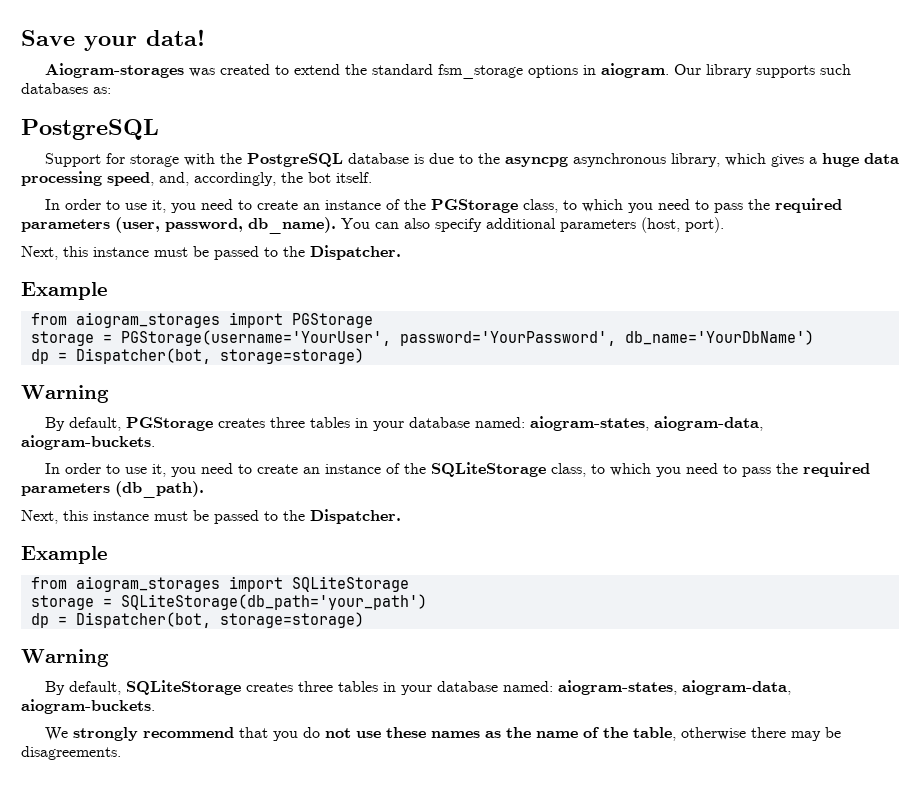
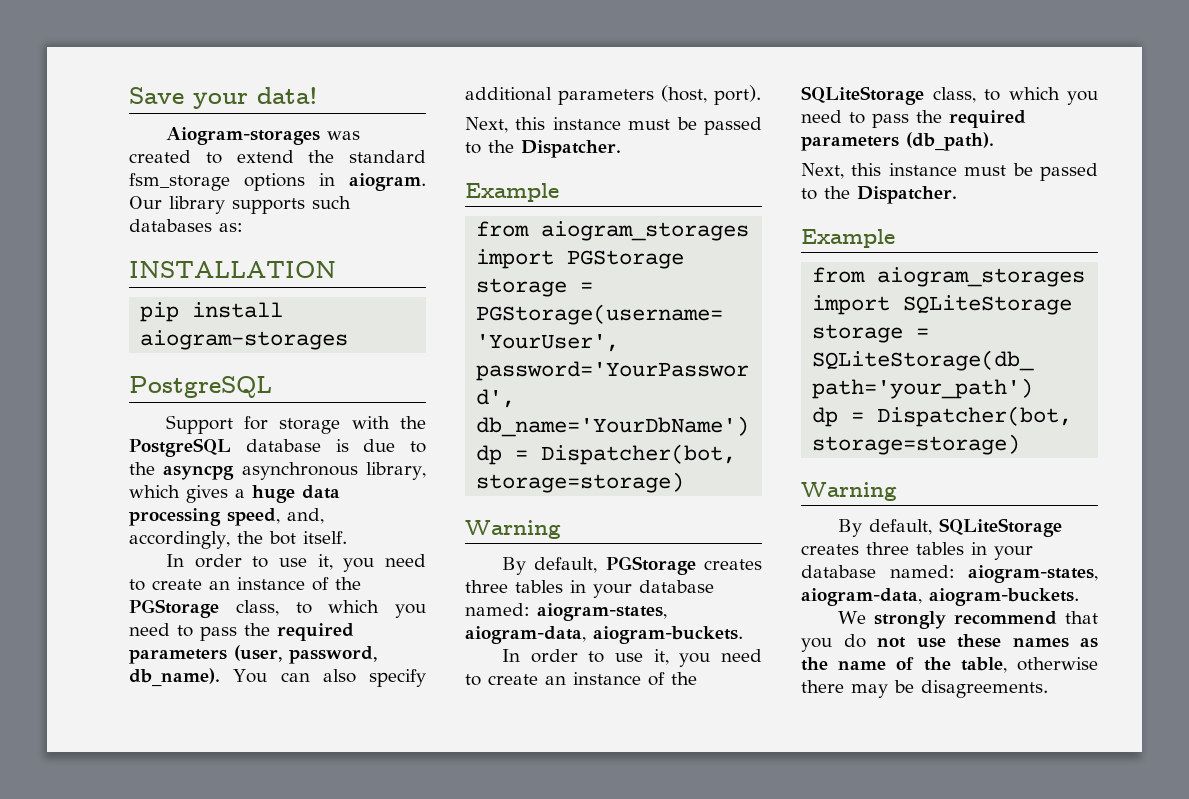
+ INSTALLATION
+ pip install aiogram-storages

